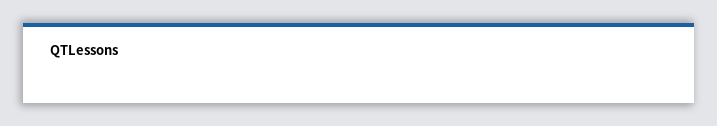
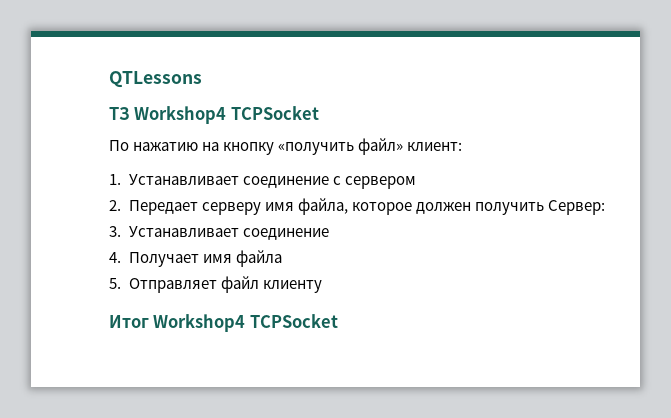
+ ТЗ Workshop4 TCPSocket
+ По нажатию на кнопку «получить файл» клиент:
+ 1. Устанавливает соединение с сервером
+ 2. Передает серверу имя файла, которое должен получить Сервер:
+ 3. Устанавливает соединение
+ 4. Получает имя файла
+ 5. Отправляет файл клиенту
+ Итог Workshop4 TCPSocket

